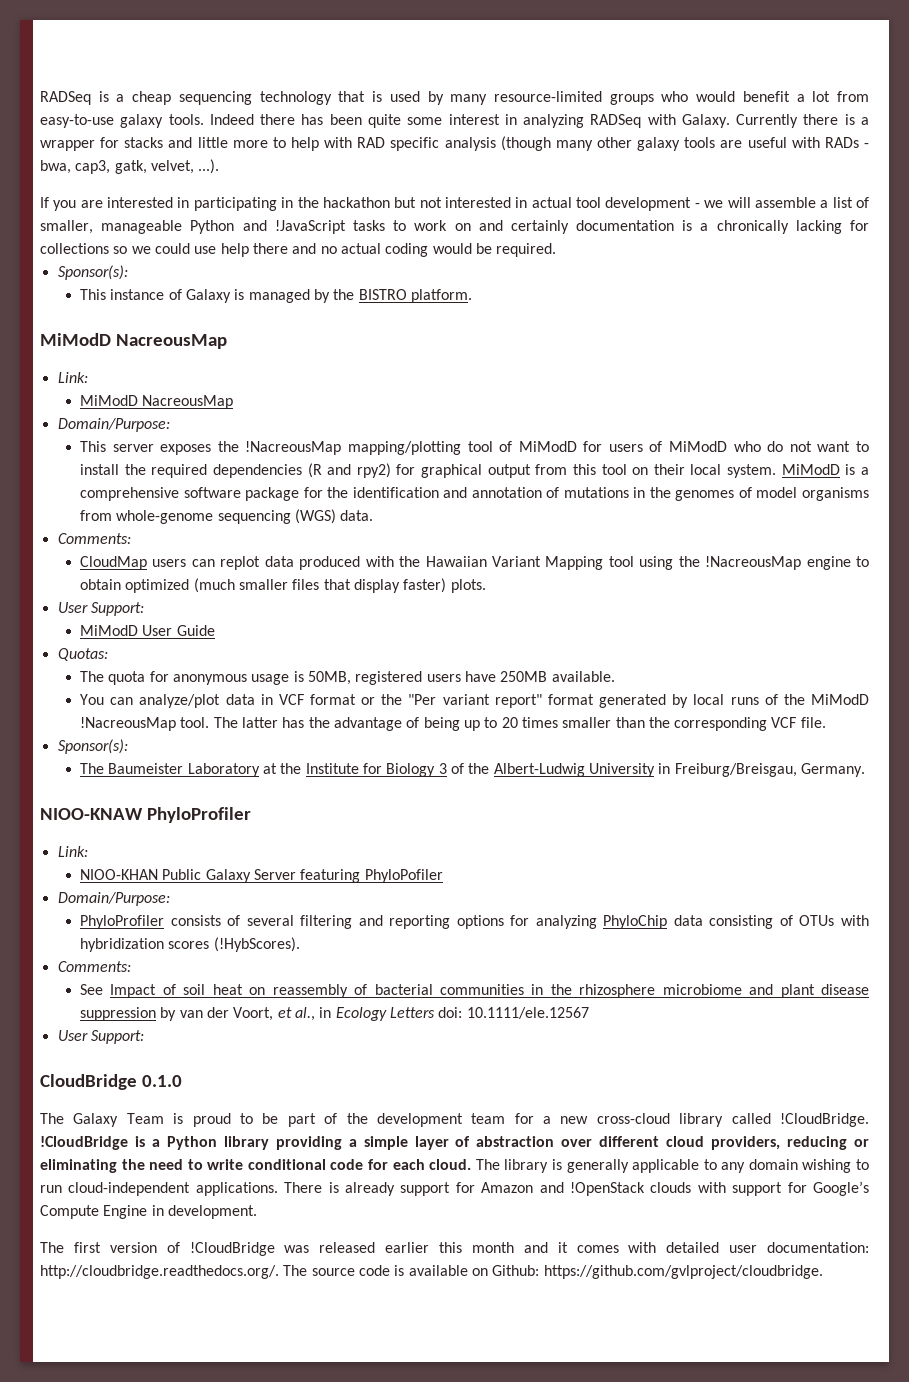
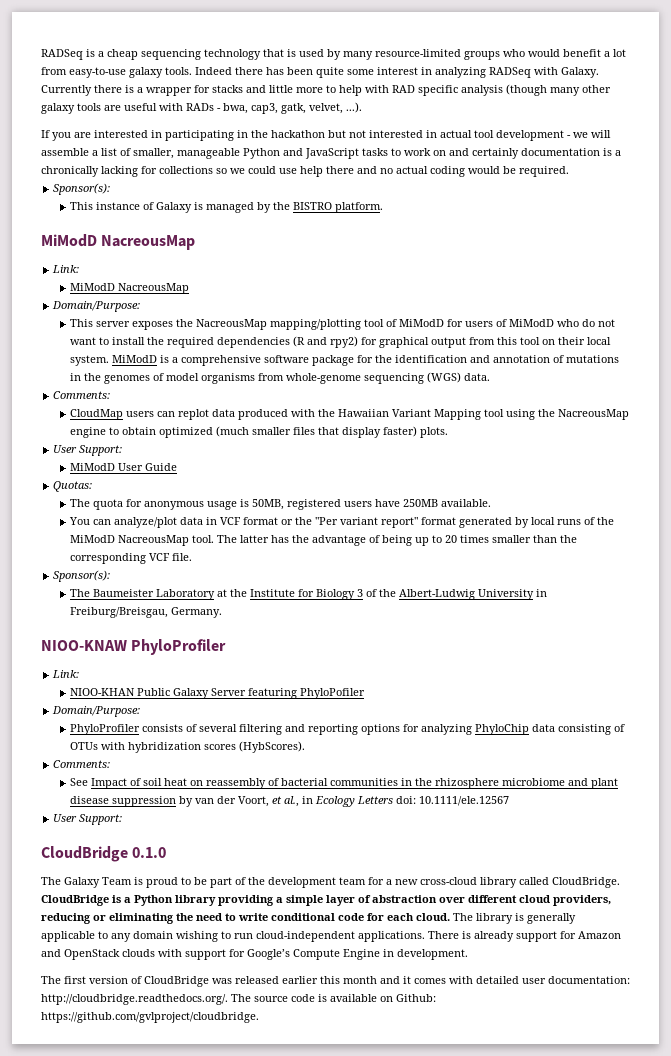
- If you are interested in participating in the hackathon but not interested in actual tool development - we will assemble a list of smaller, manageable Python and !JavaScript tasks to work on and certainly documentation is a chronically lacking for collections so we could use help there and no actual coding would be required.
+ If you are interested in participating in the hackathon but not interested in actual tool development - we will assemble a list of smaller, manageable Python and JavaScript tasks to work on and certainly documentation is a chronically lacking for collections so we could use help there and no actual coding would be required.
- This server exposes the !NacreousMap mapping/plotting tool of MiModD for users of MiModD who do not want to install the required dependencies (R and rpy2) for graphical output from this tool on their local system.
+ This server exposes the NacreousMap mapping/plotting tool of MiModD for users of MiModD who do not want to install the required dependencies (R and rpy2) for graphical output from this tool on their local system.
- CloudMap users can replot data produced with the Hawaiian Variant Mapping tool using the !NacreousMap engine to obtain optimized (much smaller files that display faster) plots.
+ CloudMap users can replot data produced with the Hawaiian Variant Mapping tool using the NacreousMap engine to obtain optimized (much smaller files that display faster) plots.
- You can analyze/plot data in VCF format or the "Per variant report" format generated by local runs of the MiModD !NacreousMap tool.
+ You can analyze/plot data in VCF format or the "Per variant report" format generated by local runs of the MiModD NacreousMap tool.
- PhyloProfiler consists of several filtering and reporting options for analyzing PhyloChip data consisting of OTUs with hybridization scores (!HybScores).
+ PhyloProfiler consists of several filtering and reporting options for analyzing PhyloChip data consisting of OTUs with hybridization scores (HybScores).
- The Galaxy Team is proud to be part of the development team for a new cross-cloud library called !CloudBridge. !CloudBridge is a Python library providing a simple layer of abstraction over different cloud providers, reducing or eliminating the need to write conditional code for each cloud.
+ The Galaxy Team is proud to be part of the development team for a new cross-cloud library called CloudBridge. CloudBridge is a Python library providing a simple layer of abstraction over different cloud providers, reducing or eliminating the need to write conditional code for each cloud.
- There is already support for Amazon and !OpenStack clouds with support for Google’s Compute Engine in development.
+ There is already support for Amazon and OpenStack clouds with support for Google’s Compute Engine in development.
- The first version of !CloudBridge was released earlier this month and it comes with detailed user documentation: http://cloudbridge.readthedocs.org/. The source code is available on Github: https://github.com/gvlproject/cloudbridge.
+ The first version of CloudBridge was released earlier this month and it comes with detailed user documentation: http://cloudbridge.readthedocs.org/. The source code is available on Github: https://github.com/gvlproject/cloudbridge.

